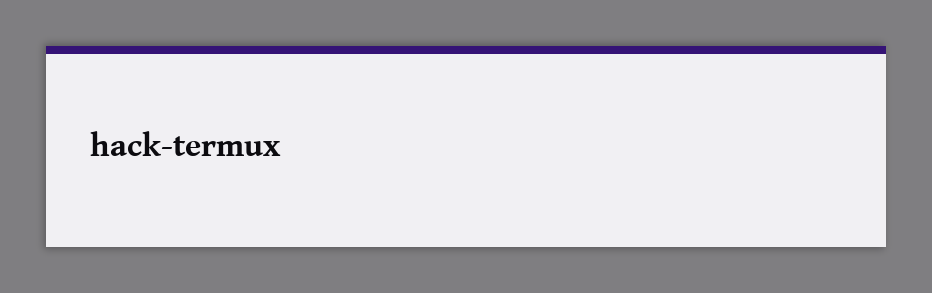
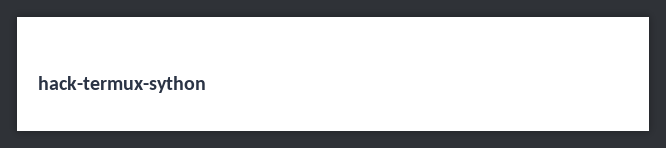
- hack-termux
+ hack-termux-sython

